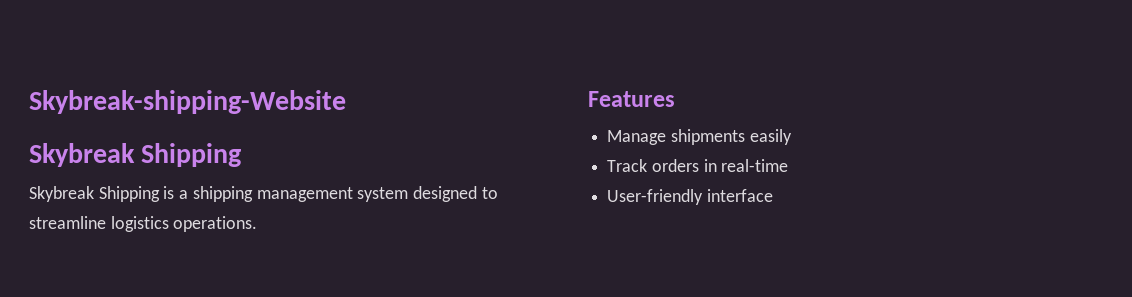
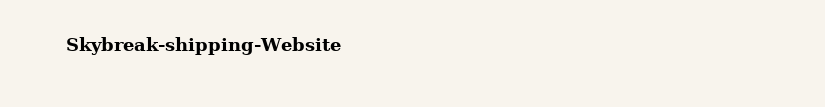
  Skybreak-shipping-Website
- Skybreak Shipping
- Skybreak Shipping is a shipping management system designed to streamline logistics operations.
- Features
- Manage shipments easily
- Track orders in real-time
- User-friendly interface

